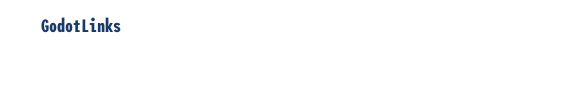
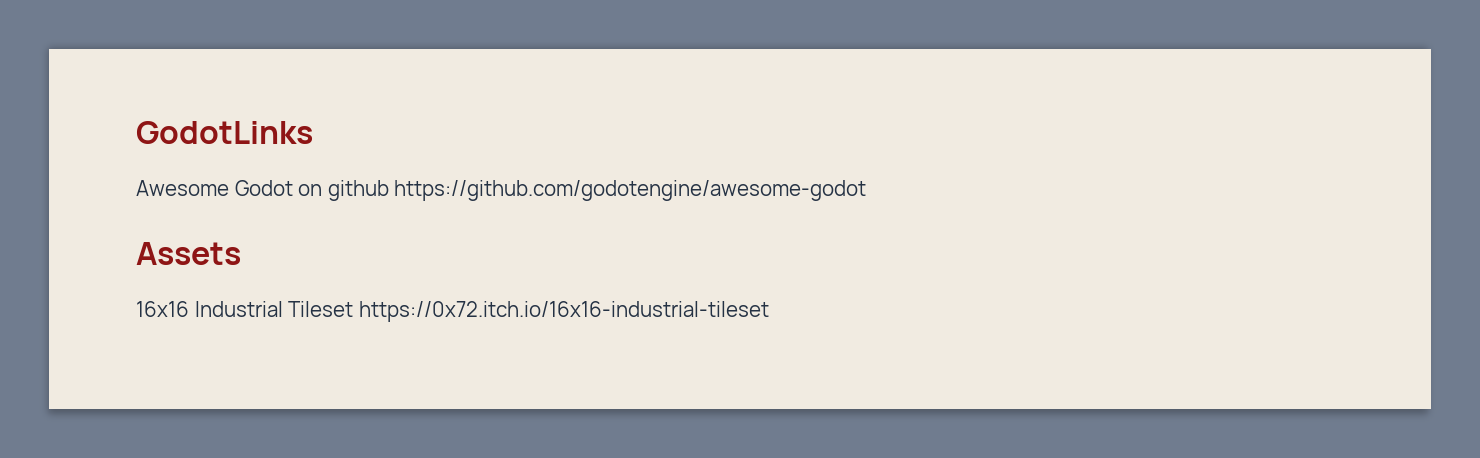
+ Awesome Godot on github https://github.com/godotengine/awesome-godot
+ Assets
+ 16x16 Industrial Tileset https://0x72.itch.io/16x16-industrial-tileset

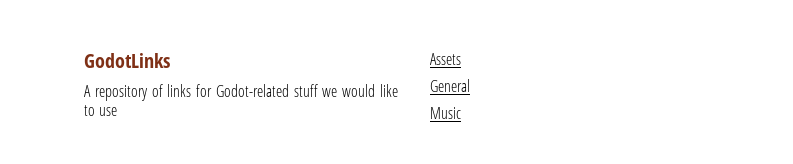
- Awesome Godot on github https://github.com/godotengine/awesome-godot
+ A repository of links for Godot-related stuff we would like to use
  Assets
- 16x16 Industrial Tileset https://0x72.itch.io/16x16-industrial-tileset
+ General
+ Music

